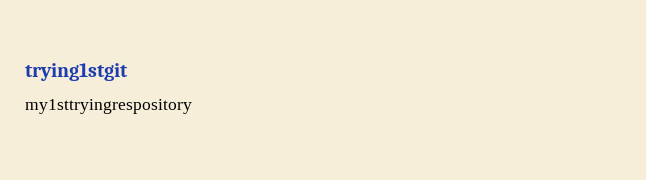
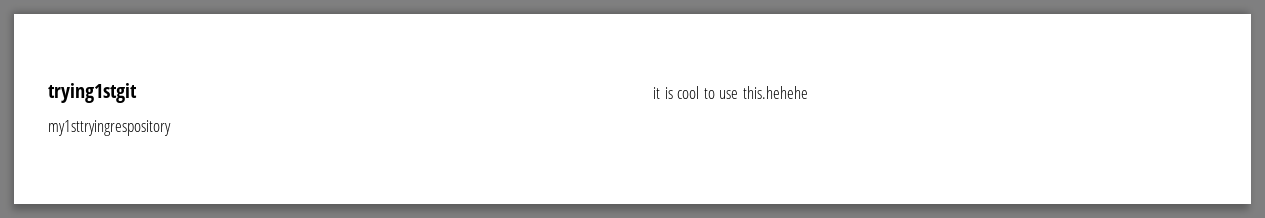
+ it is cool to use this.hehehe

